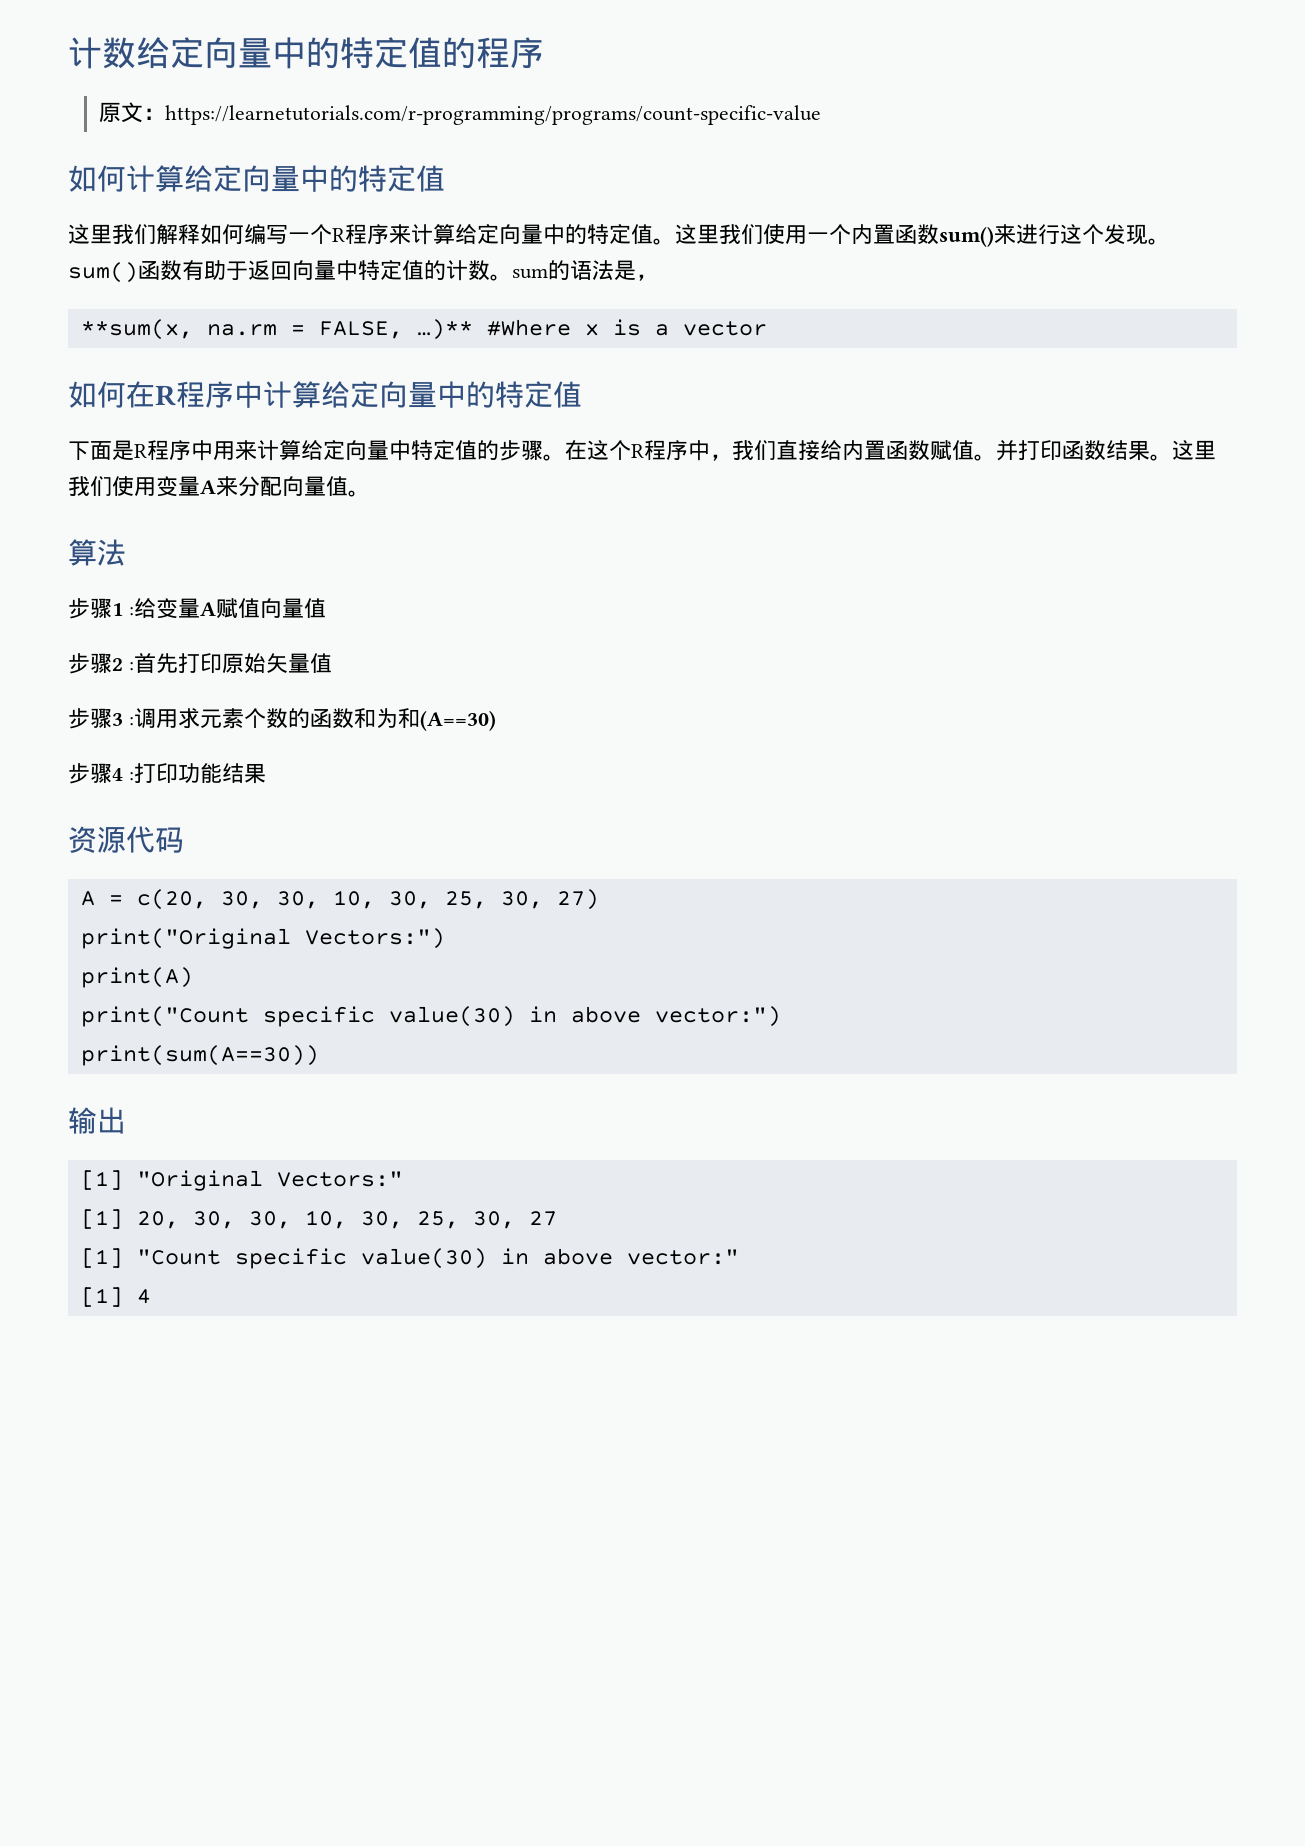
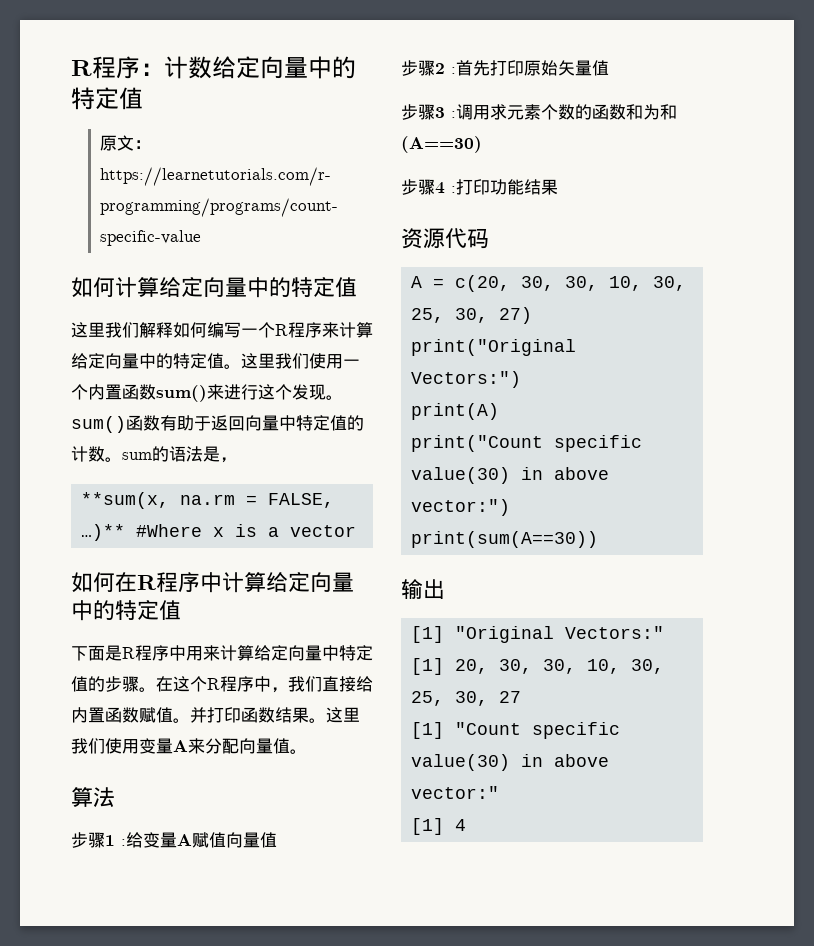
- 计数给定向量中的特定值的程序
+ R程序：计数给定向量中的特定值

